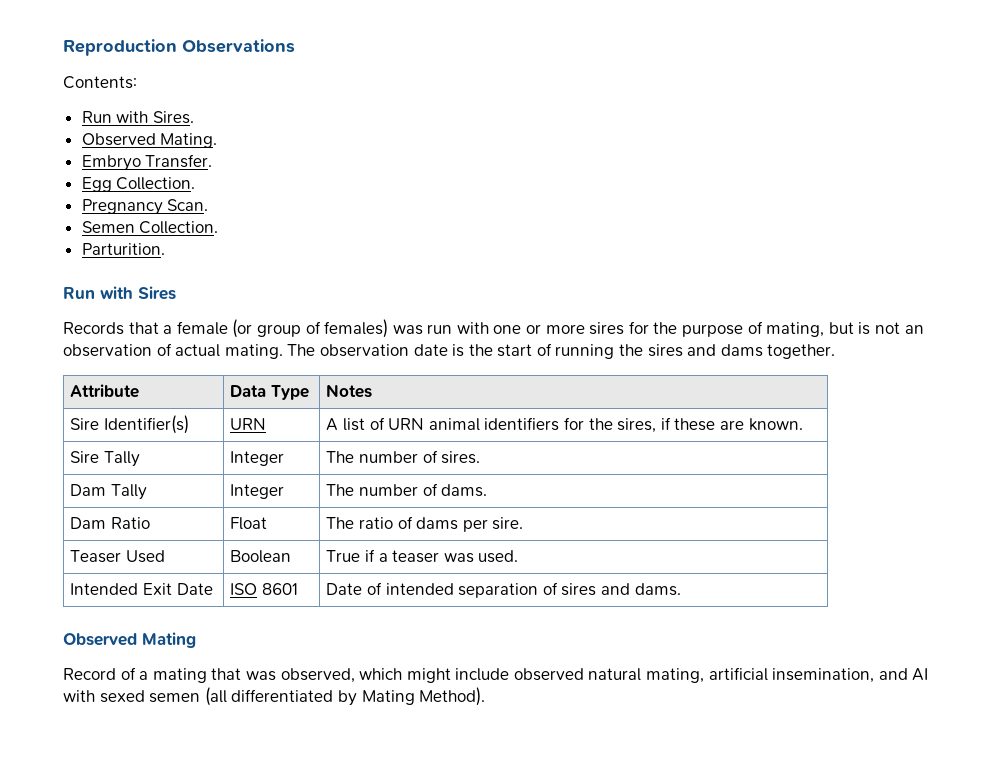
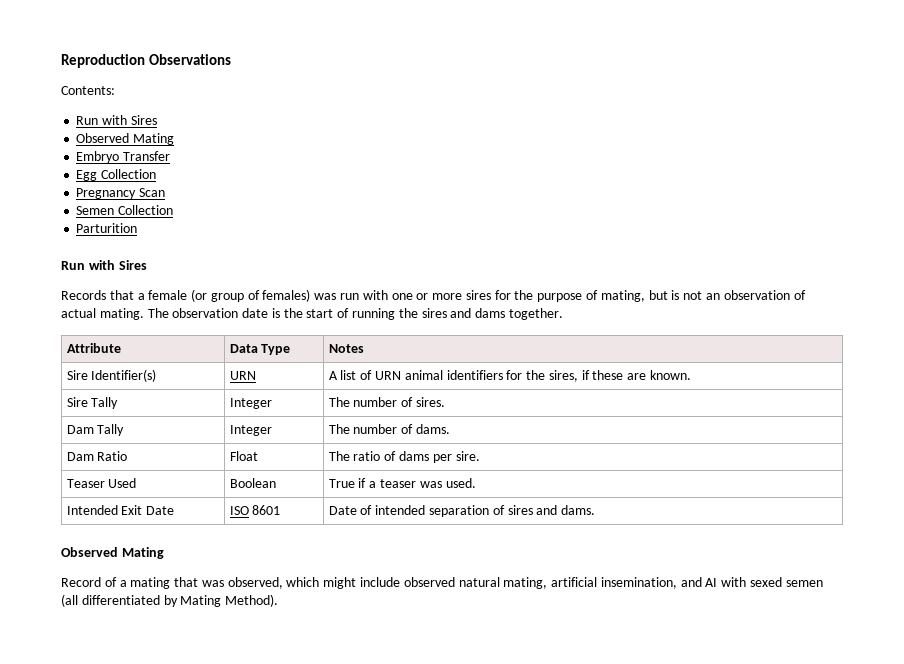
  Contents:
- Run with Sires.
- Observed Mating.
+ Run with Sires
+ Observed Mating
- Embryo Transfer.
+ Embryo Transfer
- Egg Collection.
+ Egg Collection
- Pregnancy Scan.
+ Pregnancy Scan
- Semen Collection.
- Parturition.
+ Semen Collection
+ Parturition

